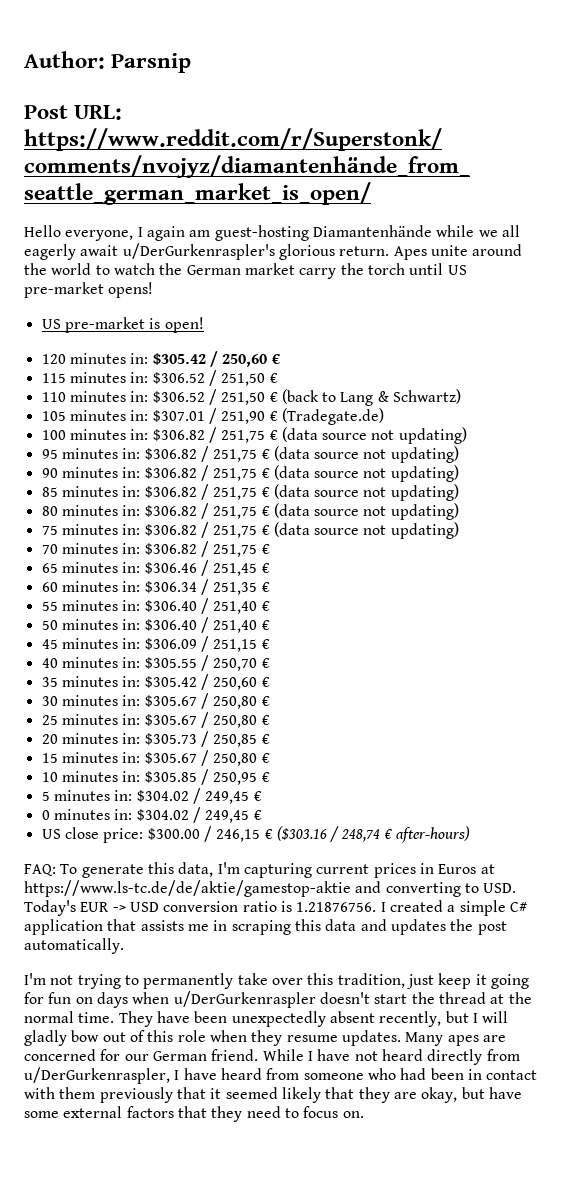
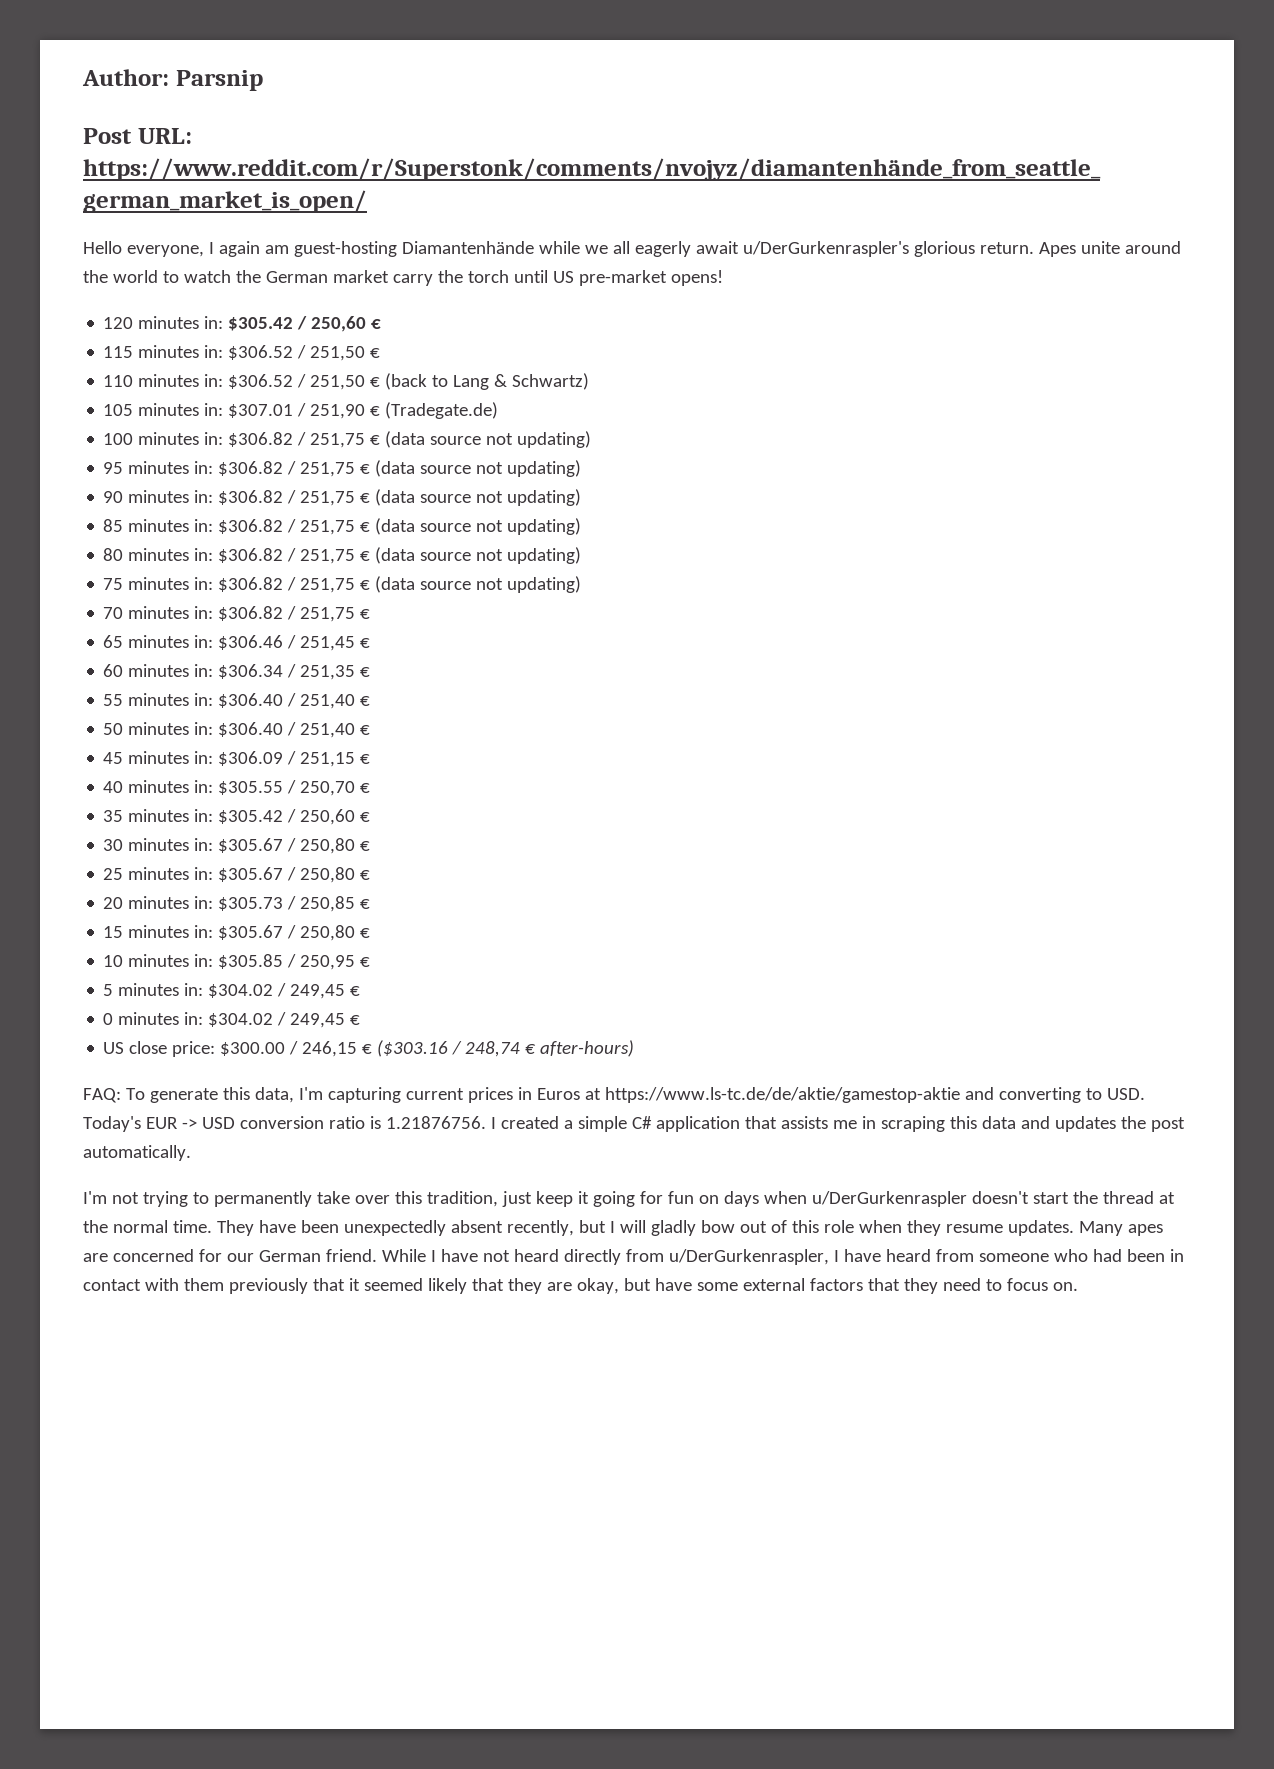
- US pre-market is open!

